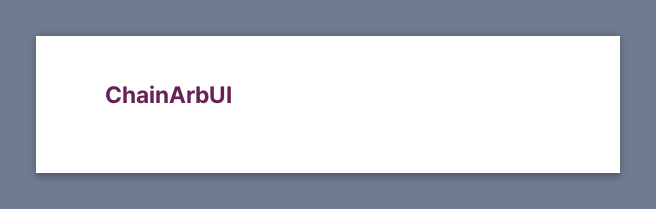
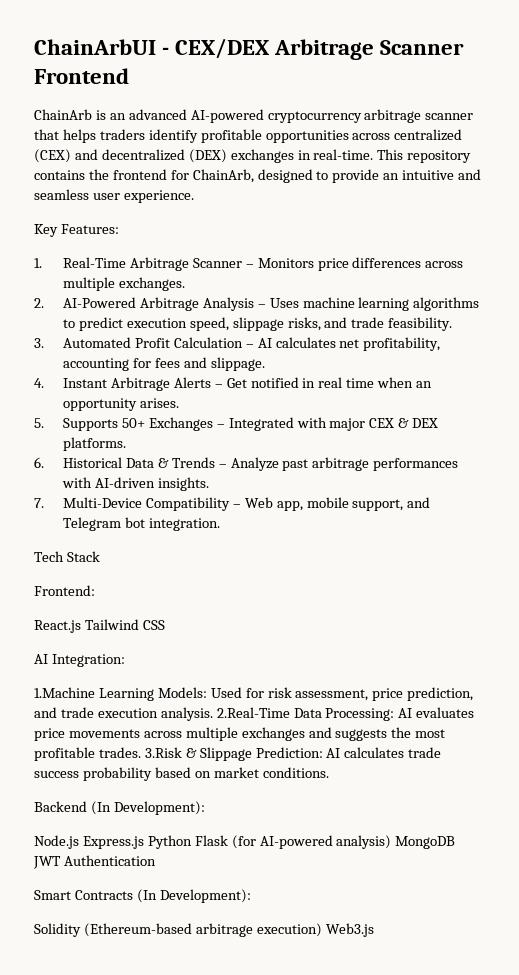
- ChainArbUI
+ ChainArbUI - CEX/DEX Arbitrage Scanner Frontend
+ ChainArb is an advanced AI-powered cryptocurrency arbitrage scanner that helps traders identify profitable opportunities across centralized (CEX) and decentralized (DEX) exchanges in real-time. This repository contains the frontend for ChainArb, designed to provide an intuitive and seamless user experience.
+ Key Features:
+ 1. Real-Time Arbitrage Scanner – Monitors price differences across multiple exchanges.
+ 2. AI-Powered Arbitrage Analysis – Uses machine learning algorithms to predict execution speed, slippage risks, and trade feasibility.
+ 3. Automated Profit Calculation – AI calculates net profitability, accounting for fees and slippage.
+ 4. Instant Arbitrage Alerts – Get notified in real time when an opportunity arises.
+ 5. Supports 50+ Exchanges – Integrated with major CEX & DEX platforms.
+ 6. Historical Data & Trends – Analyze past arbitrage performances with AI-driven insights.
+ 7. Multi-Device Compatibility – Web app, mobile support, and Telegram bot integration.
+ Tech Stack
+ Frontend:
+ React.js Tailwind CSS
+ AI Integration:
+ 1.Machine Learning Models: Used for risk assessment, price prediction, and trade execution analysis. 2.Real-Time Data Processing: AI evaluates price movements across multiple exchanges and suggests the most profitable trades. 3.Risk & Slippage Prediction: AI calculates trade success probability based on market conditions.
+ Backend (In Development):
+ Node.js Express.js Python Flask (for AI-powered analysis) MongoDB JWT Authentication
+ Smart Contracts (In Development):
+ Solidity (Ethereum-based arbitrage execution) Web3.js

